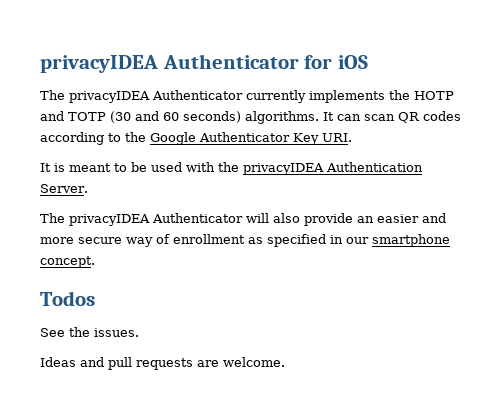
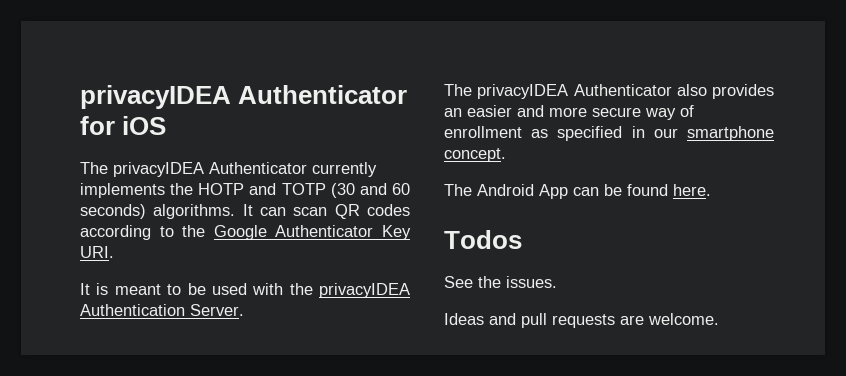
- The privacyIDEA Authenticator will also provide an easier and more secure way of enrollment as specified in our smartphone concept.
+ The privacyIDEA Authenticator also provides an easier and more secure way of enrollment as specified in our smartphone concept.
+ The Android App can be found here.

